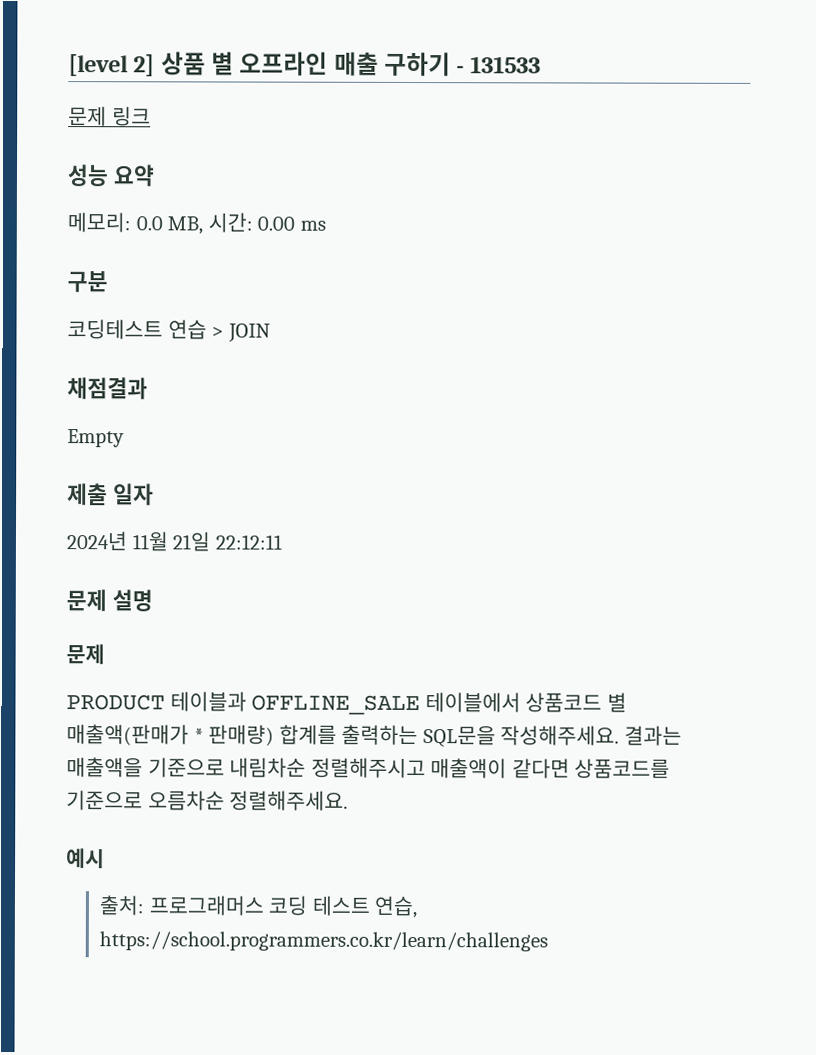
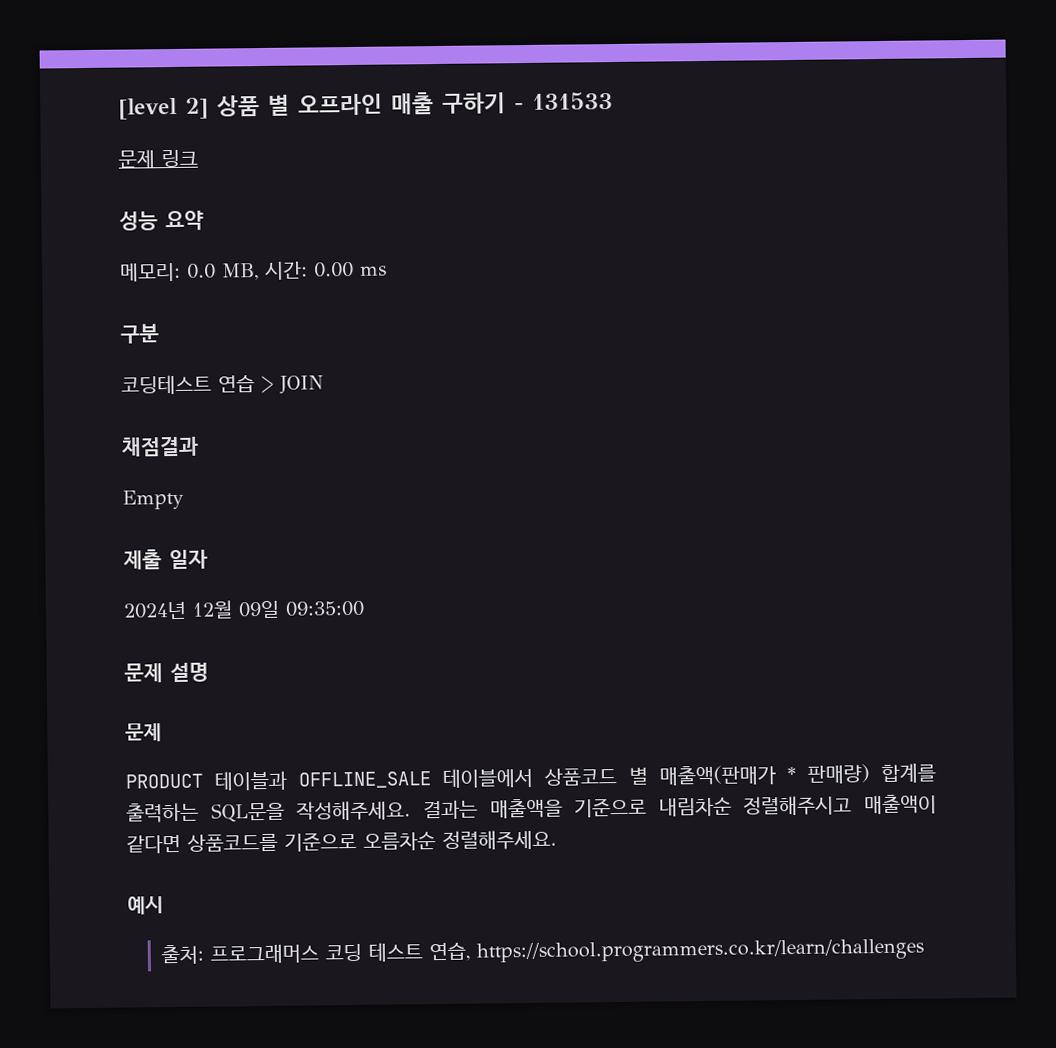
- 2024년 11월 21일 22:12:11
+ 2024년 12월 09일 09:35:00

